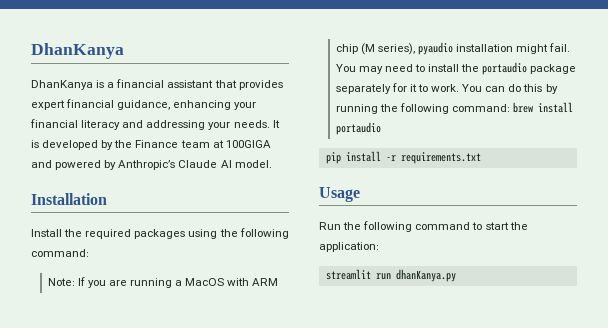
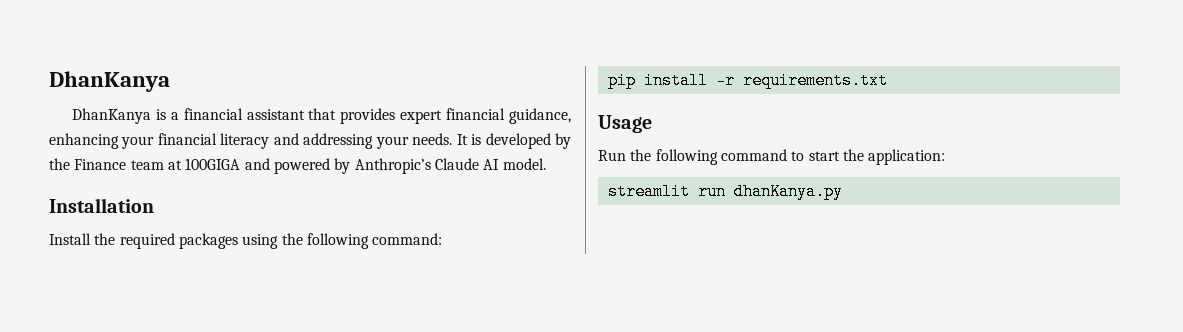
- Note: If you are running a MacOS with ARM chip (M series), pyaudio installation might fail. You may need to install the portaudio package separately for it to work. You can do this by running the following command: brew install portaudio

